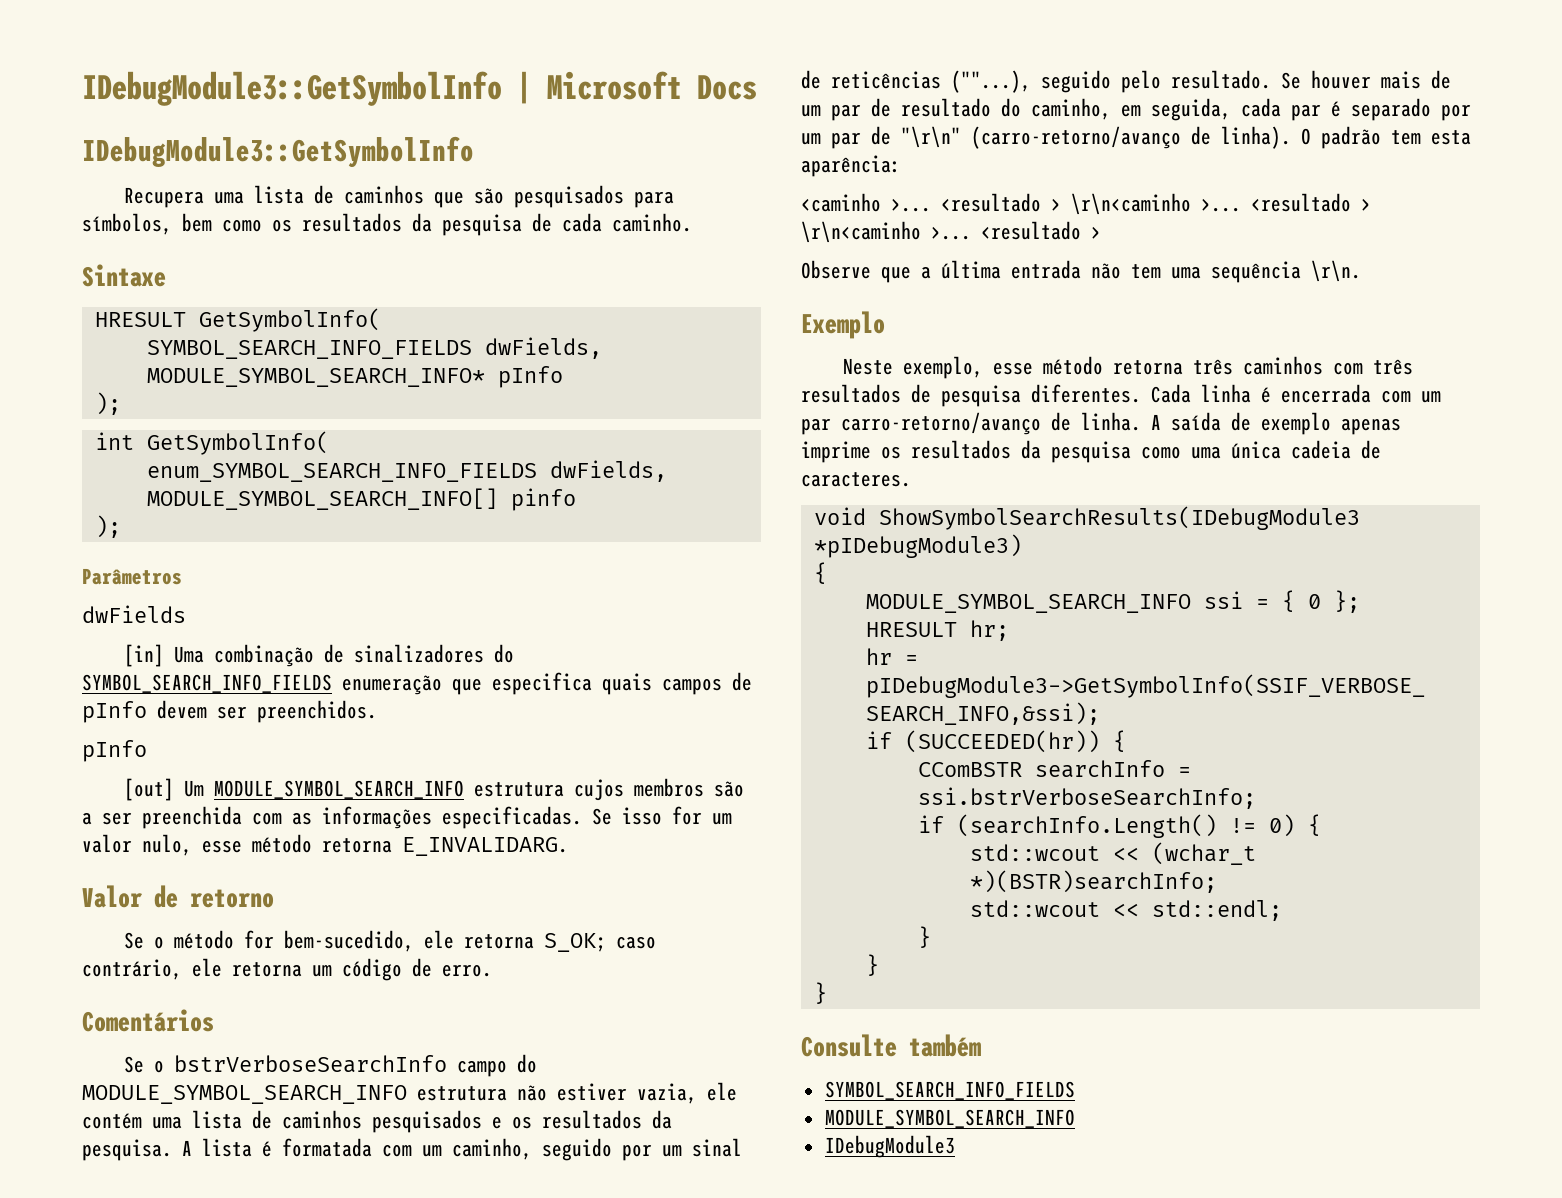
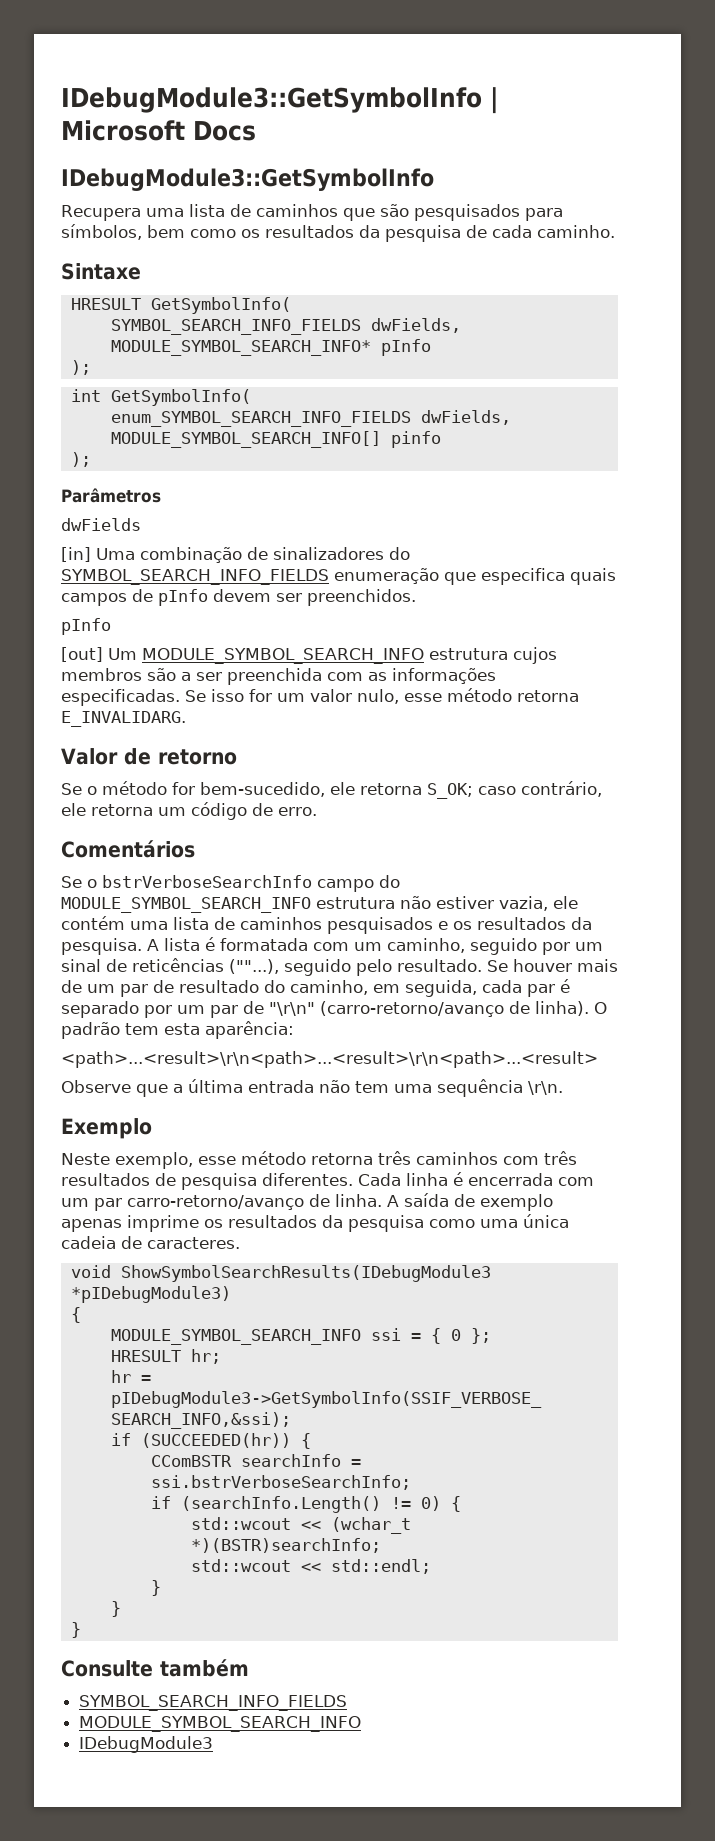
- <caminho >... <resultado > \r\n<caminho >... <resultado > \r\n<caminho >... <resultado >
+ <path>...<result>\r\n<path>...<result>\r\n<path>...<result>

